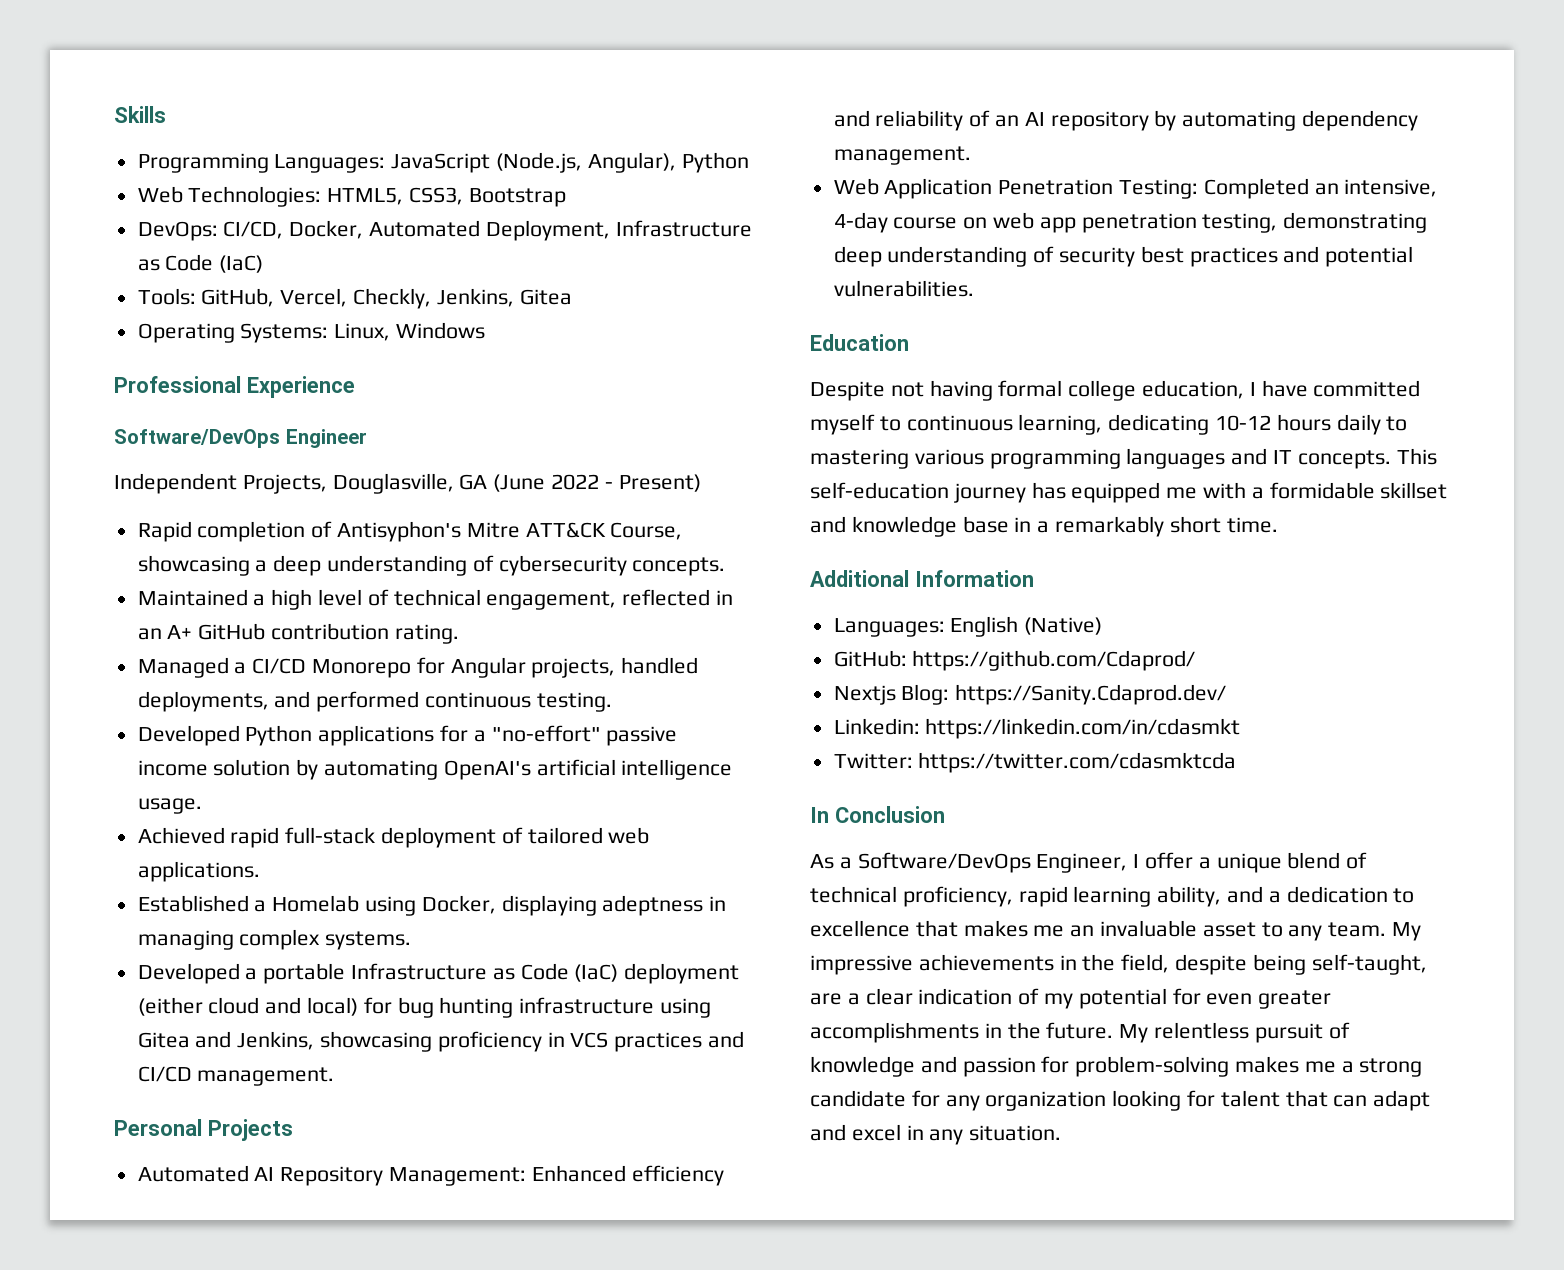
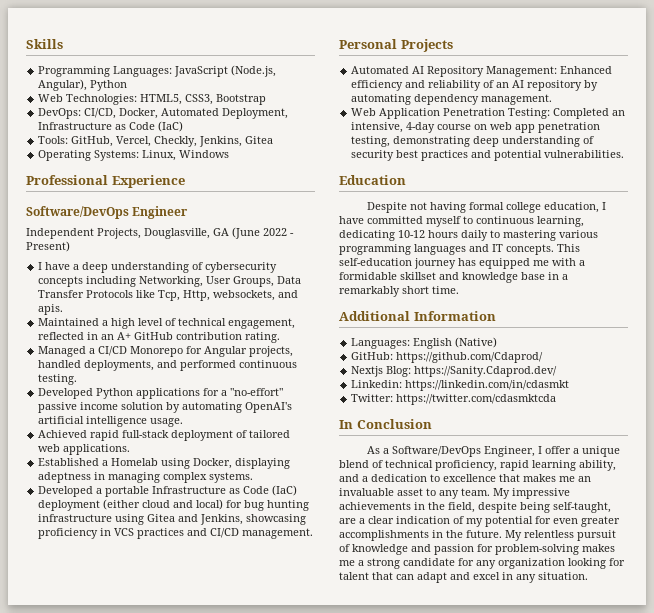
- Rapid completion of Antisyphon's Mitre ATT&CK Course, showcasing a deep understanding of cybersecurity concepts.
+ I have a deep understanding of cybersecurity concepts including Networking, User Groups, Data Transfer Protocols like Tcp, Http, websockets, and apis.

